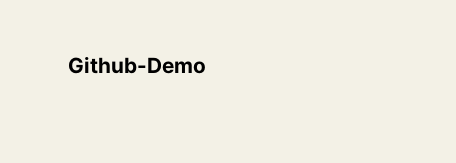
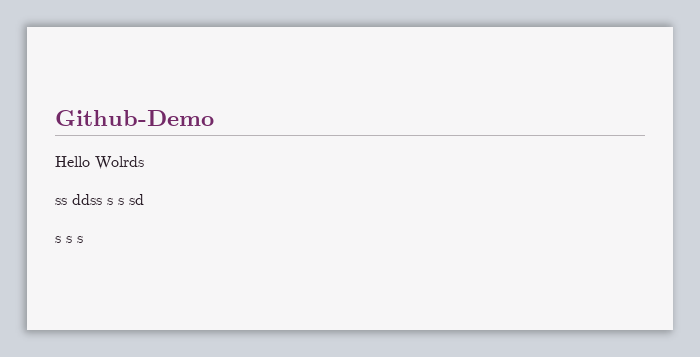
+ Hello Wolrds
+ ss ddss s s sd
+ s s s

